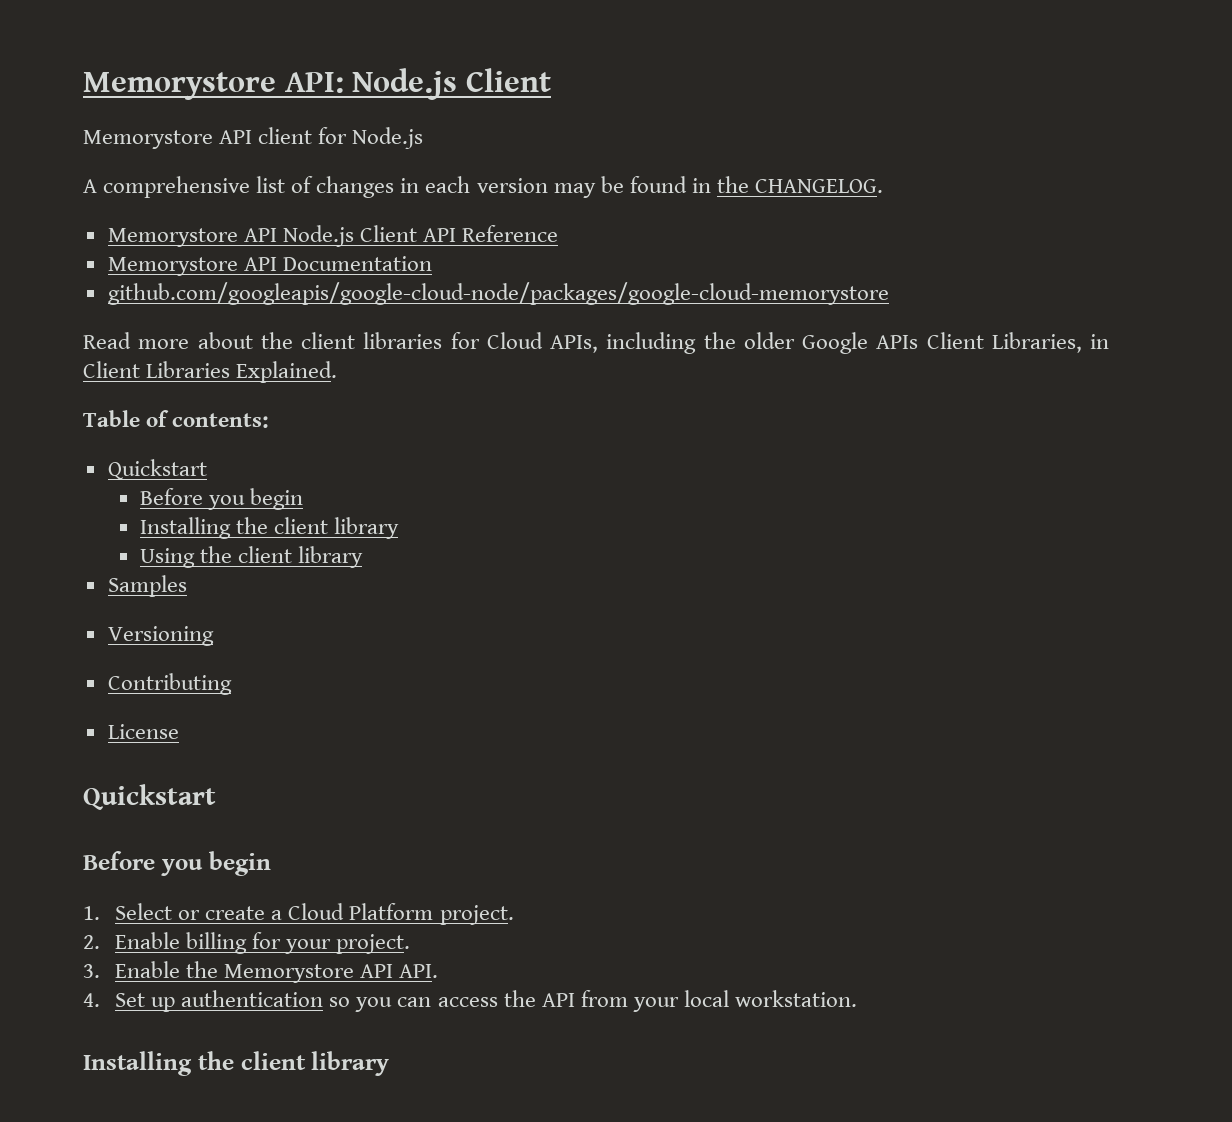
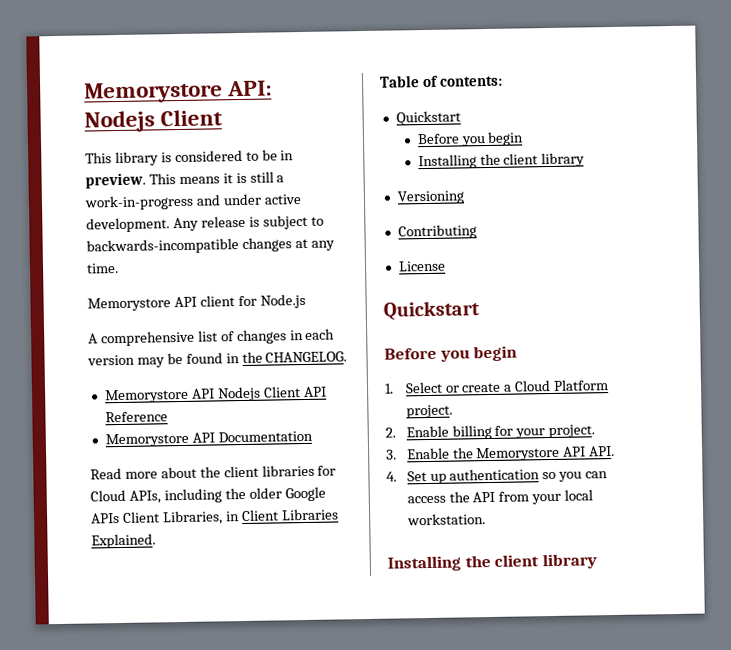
- Memorystore API: Node.js Client
+ Memorystore API: Nodejs Client
+ This library is considered to be in preview. This means it is still a work-in-progress and under active development. Any release is subject to backwards-incompatible changes at any time.
- Memorystore API Node.js Client API Reference
+ Memorystore API Nodejs Client API Reference
- github.com/googleapis/google-cloud-node/packages/google-cloud-memorystore
- Using the client library
- Samples

